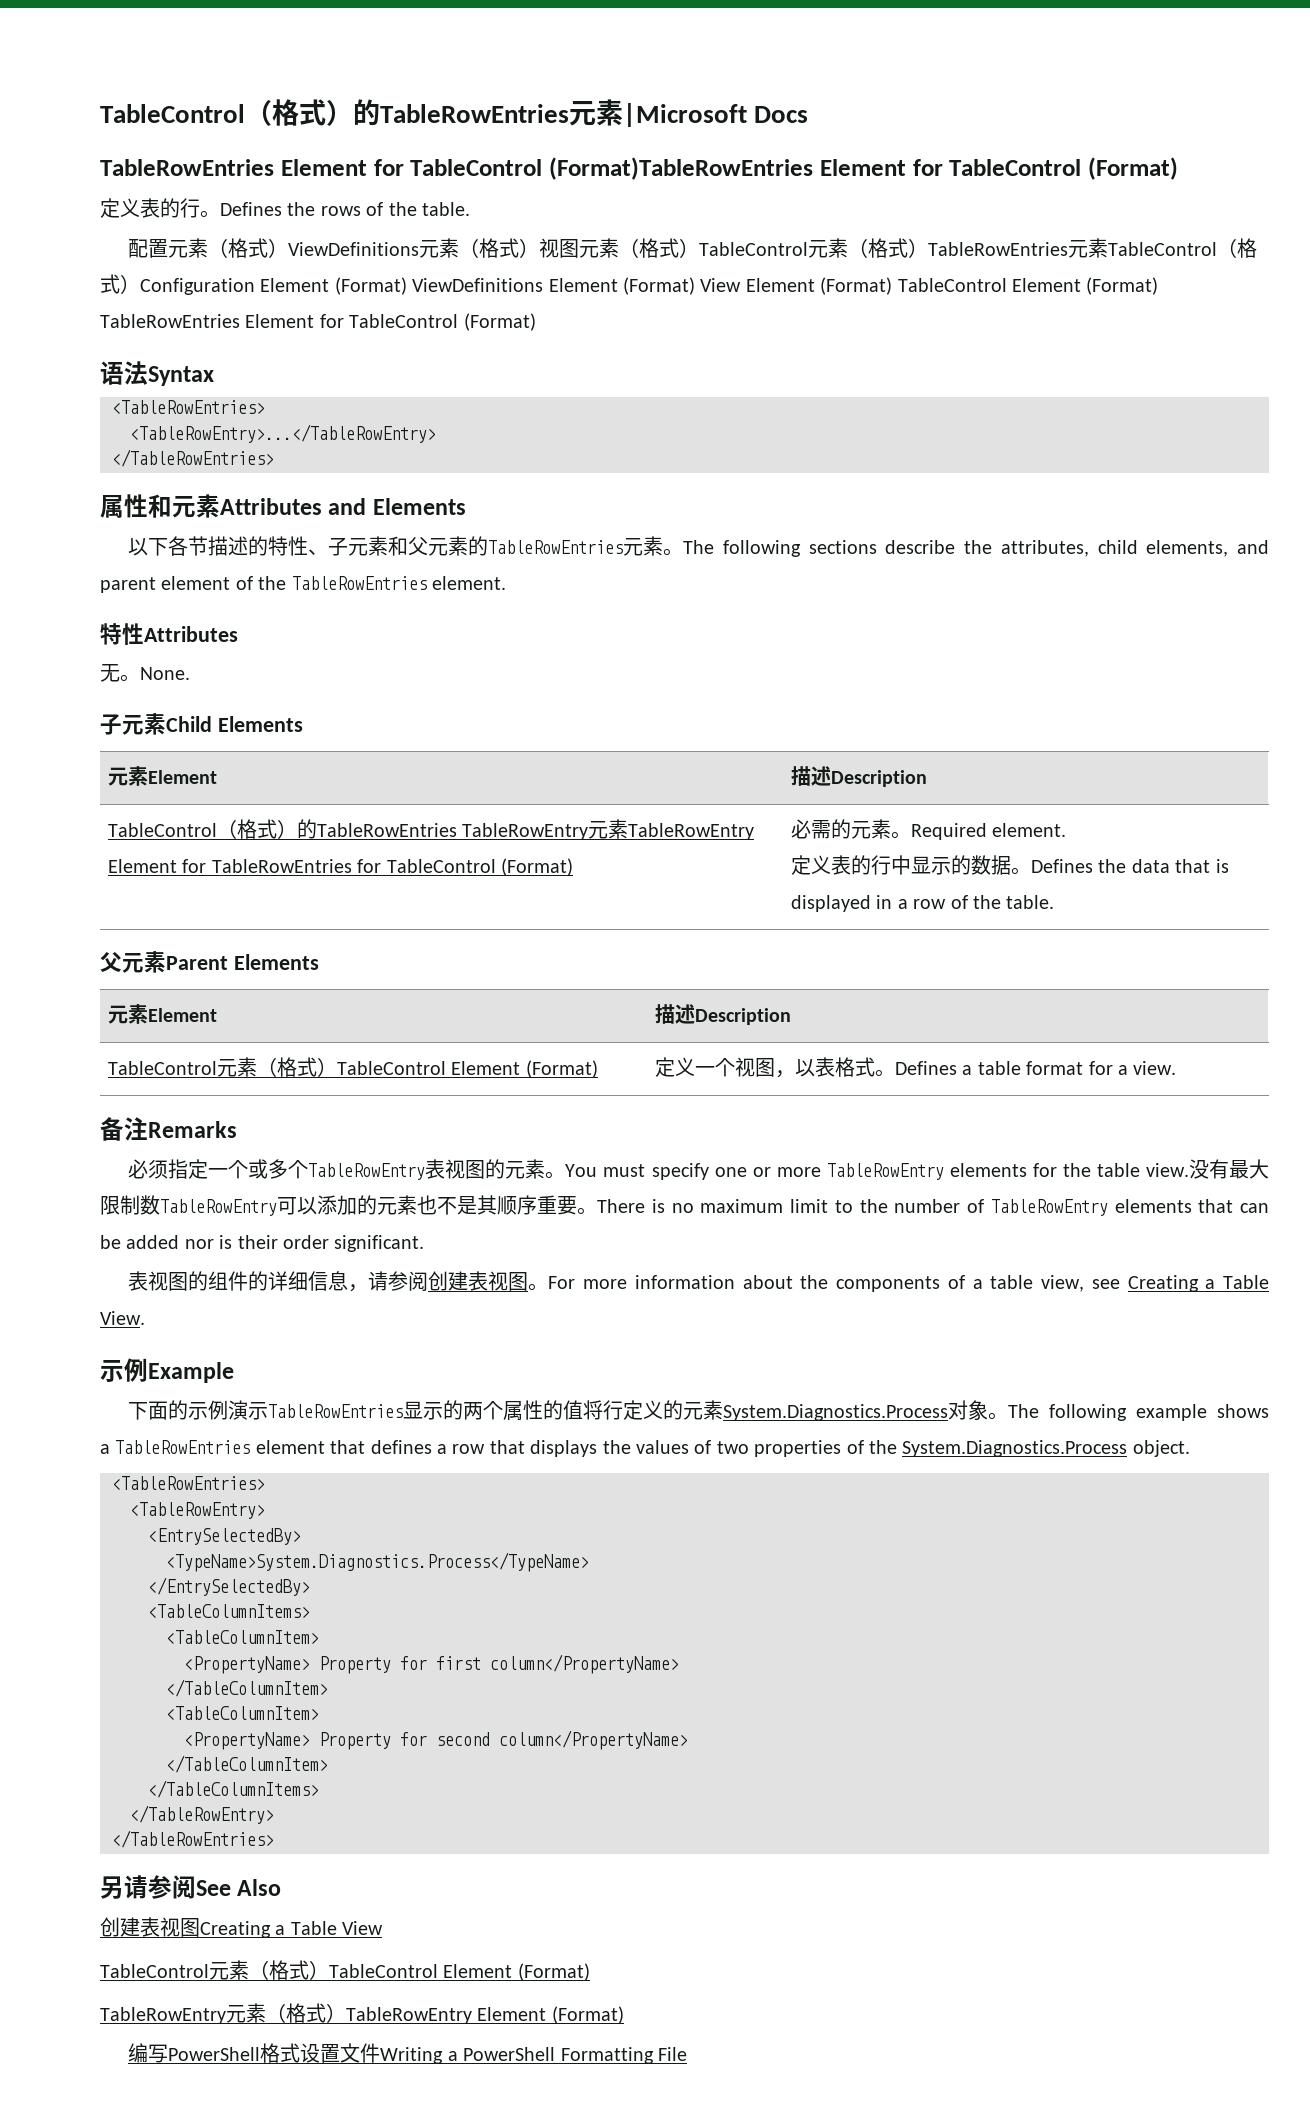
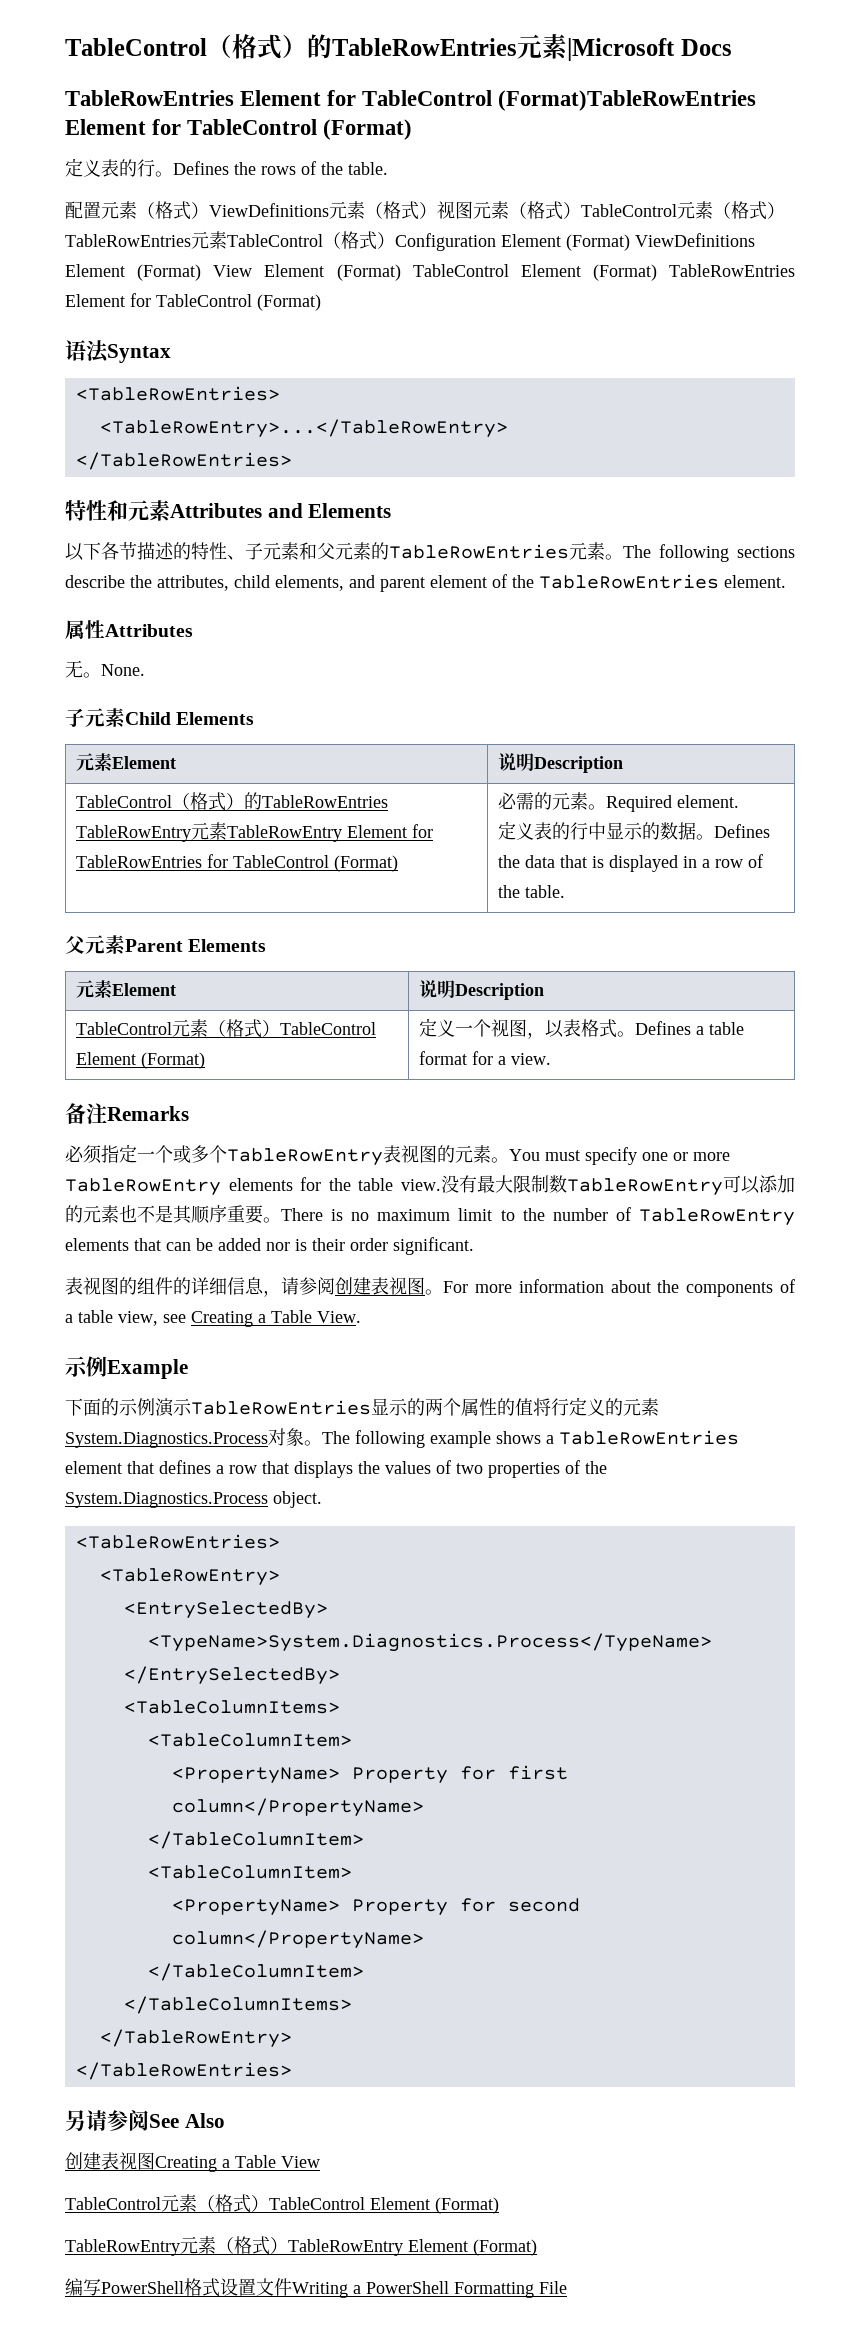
- 属性和元素Attributes and Elements
+ 特性和元素Attributes and Elements
- 特性Attributes
+ 属性Attributes
  子元素Child Elements
- 元素Element | 描述Description
+ 元素Element | 说明Description
  父元素Parent Elements
- 元素Element | 描述Description
+ 元素Element | 说明Description

